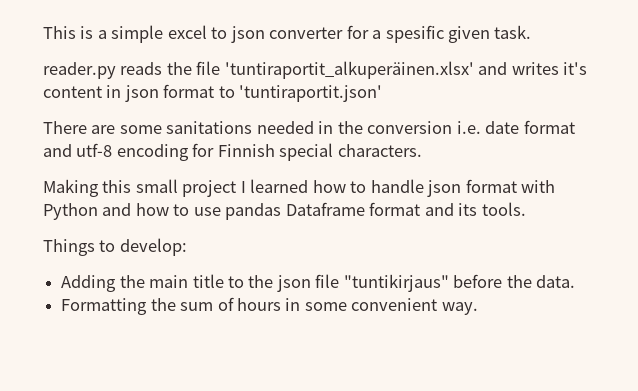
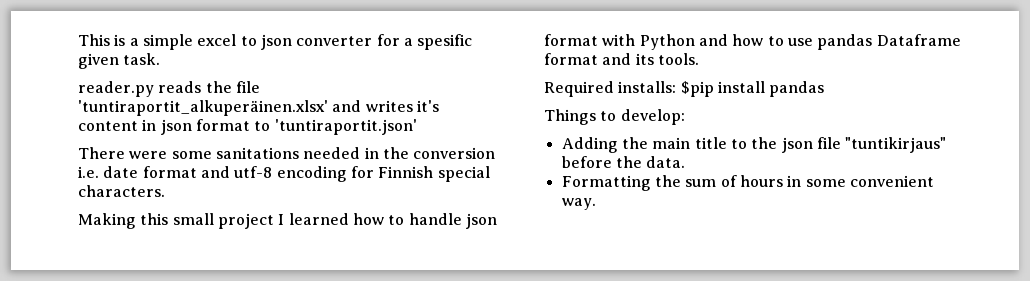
- There are some sanitations needed in the conversion i.e. date format and utf-8 encoding for Finnish special characters.
+ There were some sanitations needed in the conversion i.e. date format and utf-8 encoding for Finnish special characters.
+ Required installs: $pip install pandas

